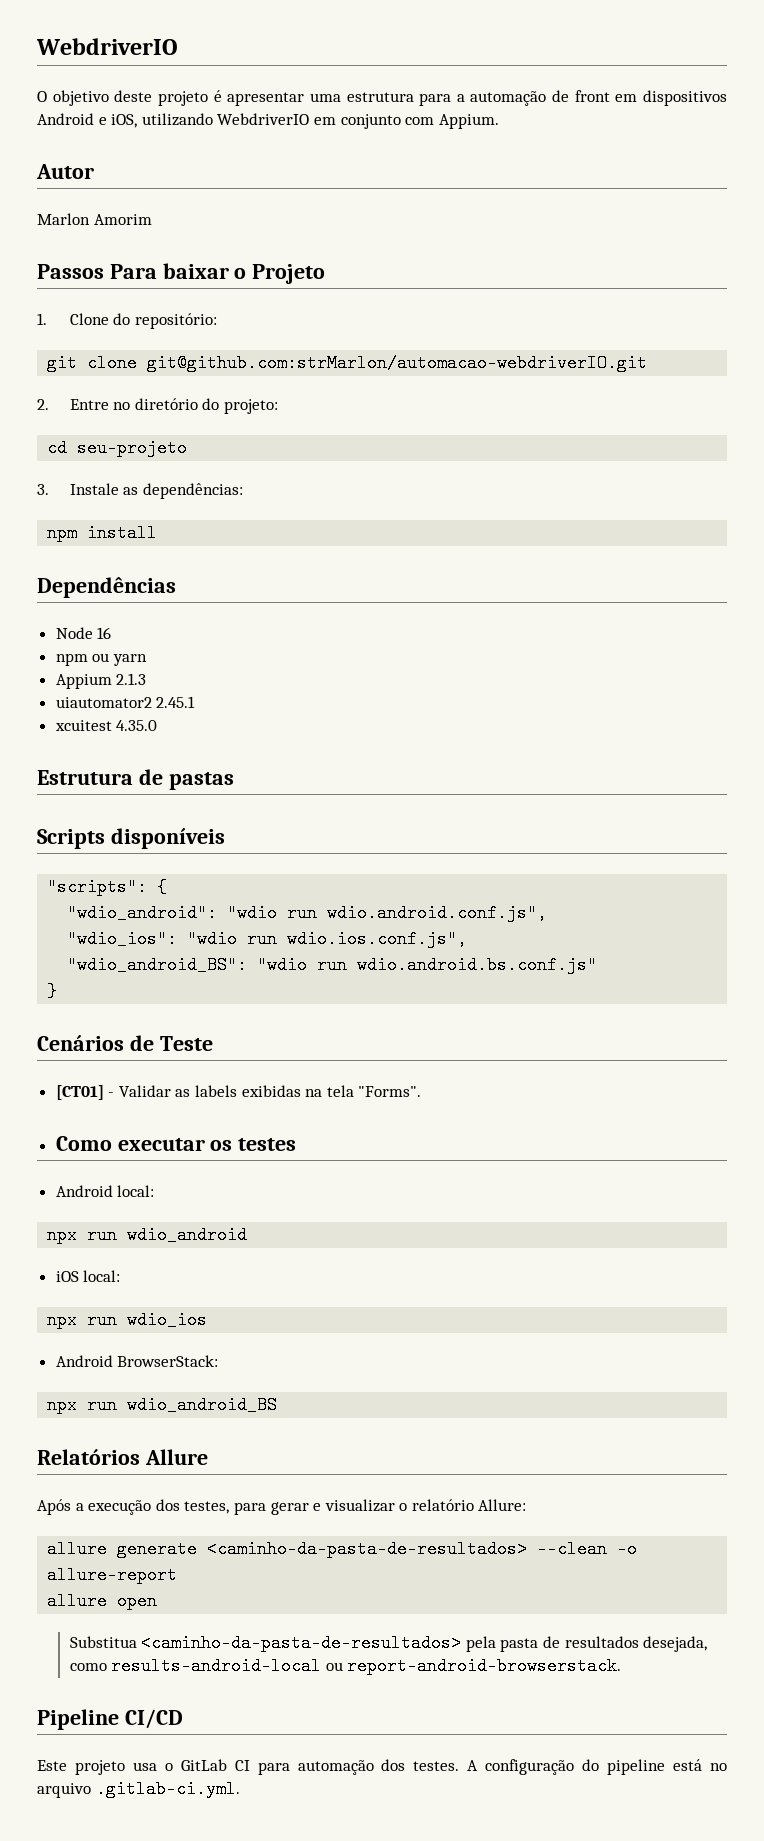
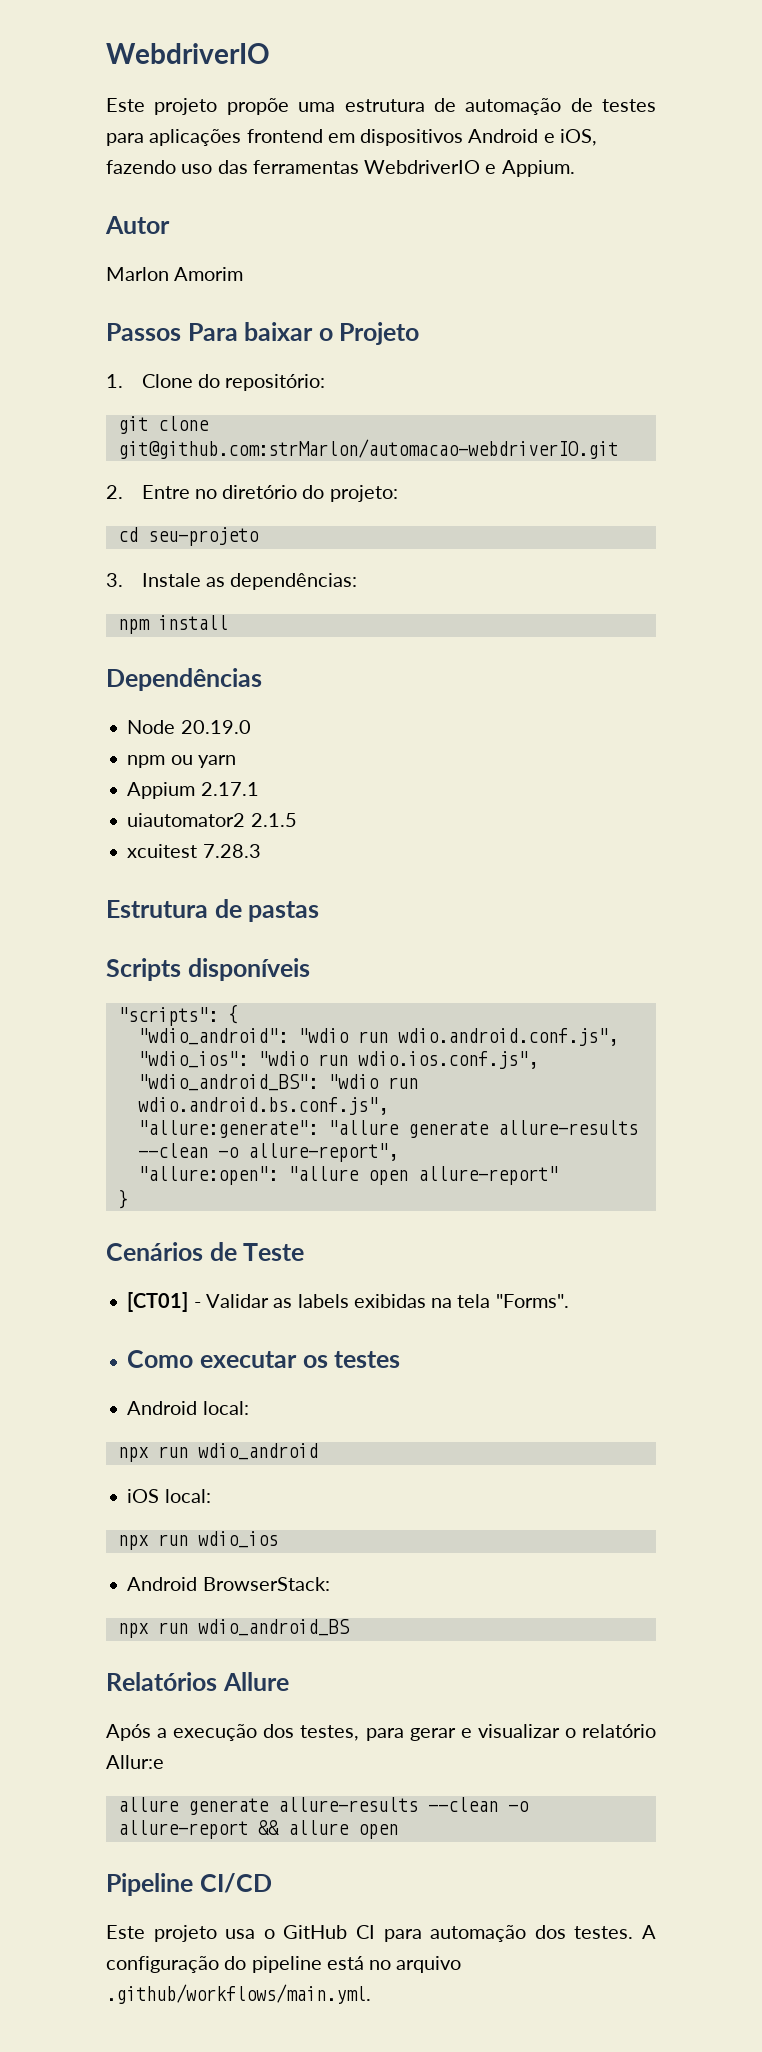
- O objetivo deste projeto é apresentar uma estrutura para a automação de front em dispositivos Android e iOS, utilizando WebdriverIO em conjunto com Appium.
+ Este projeto propõe uma estrutura de automação de testes para aplicações frontend em dispositivos Android e iOS, fazendo uso das ferramentas WebdriverIO e Appium.
- Node 16
+ Node 20.19.0
- Appium 2.1.3
+ Appium 2.17.1
- uiautomator2 2.45.1
+ uiautomator2 2.1.5
- xcuitest 4.35.0
+ xcuitest 7.28.3
- "wdio_android_BS": "wdio run wdio.android.bs.conf.js"
+ "wdio_android_BS": "wdio run wdio.android.bs.conf.js",
+ "allure:generate": "allure generate allure-results --clean -o allure-report",
+ "allure:open": "allure open allure-report"
- Após a execução dos testes, para gerar e visualizar o relatório Allure:
+ Após a execução dos testes, para gerar e visualizar o relatório Allur:e
- allure generate <caminho-da-pasta-de-resultados> --clean -o allure-report
- allure open
+ allure generate allure-results --clean -o allure-report && allure open
- Substitua <caminho-da-pasta-de-resultados> pela pasta de resultados desejada, como results-android-local ou report-android-browserstack.
- Este projeto usa o GitLab CI para automação dos testes.
+ Este projeto usa o GitHub CI para automação dos testes.
- A configuração do pipeline está no arquivo .gitlab-ci.yml.
+ A configuração do pipeline está no arquivo .github/workflows/main.yml.

